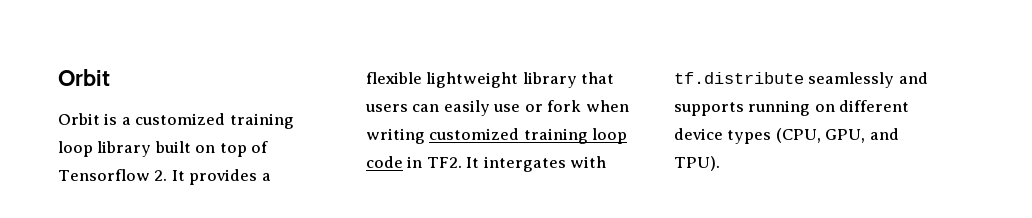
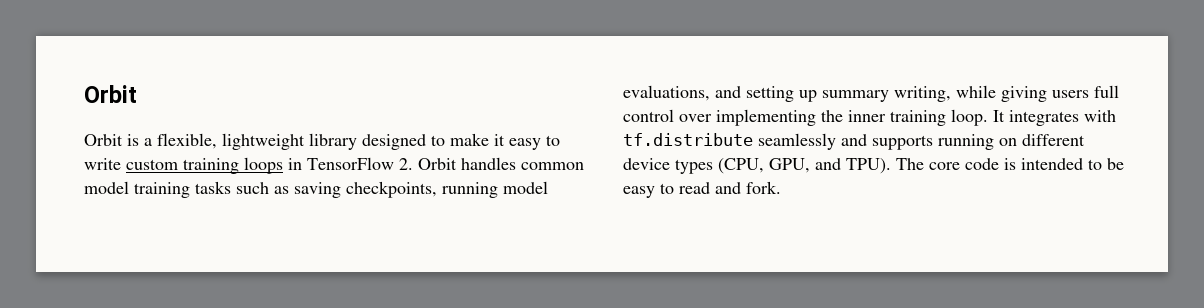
- Orbit is a customized training loop library built on top of Tensorflow 2. It provides a flexible lightweight library that users can easily use or fork when writing customized training loop code in TF2. It intergates with tf.distribute seamlessly and supports running on different device types (CPU, GPU, and TPU).
+ Orbit is a flexible, lightweight library designed to make it easy to write custom training loops in TensorFlow 2. Orbit handles common model training tasks such as saving checkpoints, running model evaluations, and setting up summary writing, while giving users full control over implementing the inner training loop. It integrates with tf.distribute seamlessly and supports running on different device types (CPU, GPU, and TPU).
+ The core code is intended to be easy to read and fork.

